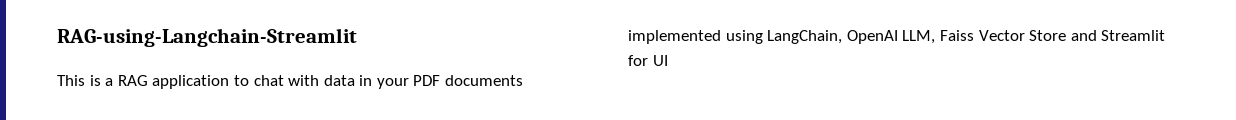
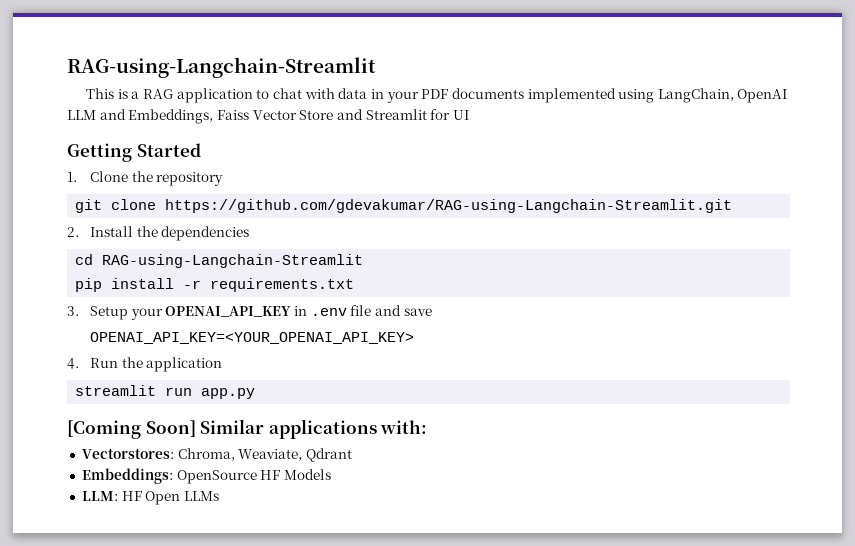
- This is a RAG application to chat with data in your PDF documents implemented using LangChain, OpenAI LLM, Faiss Vector Store and Streamlit for UI
+ This is a RAG application to chat with data in your PDF documents implemented using LangChain, OpenAI LLM and Embeddings, Faiss Vector Store and Streamlit for UI
+ Getting Started
+ 1. Clone the repository
+ git clone https://github.com/gdevakumar/RAG-using-Langchain-Streamlit.git
+ 2. Install the dependencies
+ cd RAG-using-Langchain-Streamlit
+ pip install -r requirements.txt
+ 3. Setup your OPENAI_API_KEY in .env file and save
+ OPENAI_API_KEY=<YOUR_OPENAI_API_KEY>
+ 4. Run the application
+ streamlit run app.py
+ [Coming Soon] Similar applications with:
+ Vectorstores: Chroma, Weaviate, Qdrant
+ Embeddings: OpenSource HF Models
+ LLM: HF Open LLMs

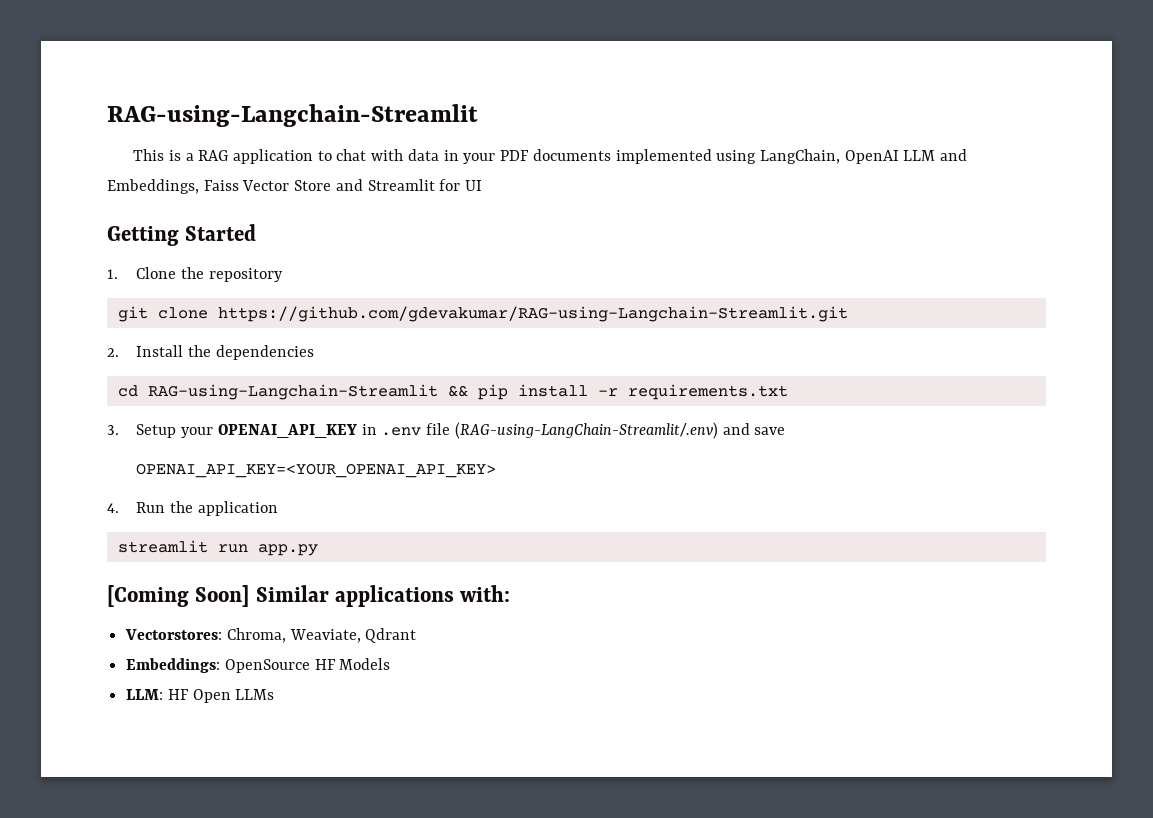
- cd RAG-using-Langchain-Streamlit
- pip install -r requirements.txt
+ cd RAG-using-Langchain-Streamlit && pip install -r requirements.txt
- 3. Setup your OPENAI_API_KEY in .env file and save
+ 3. Setup your OPENAI_API_KEY in .env file (RAG-using-LangChain-Streamlit/.env) and save

